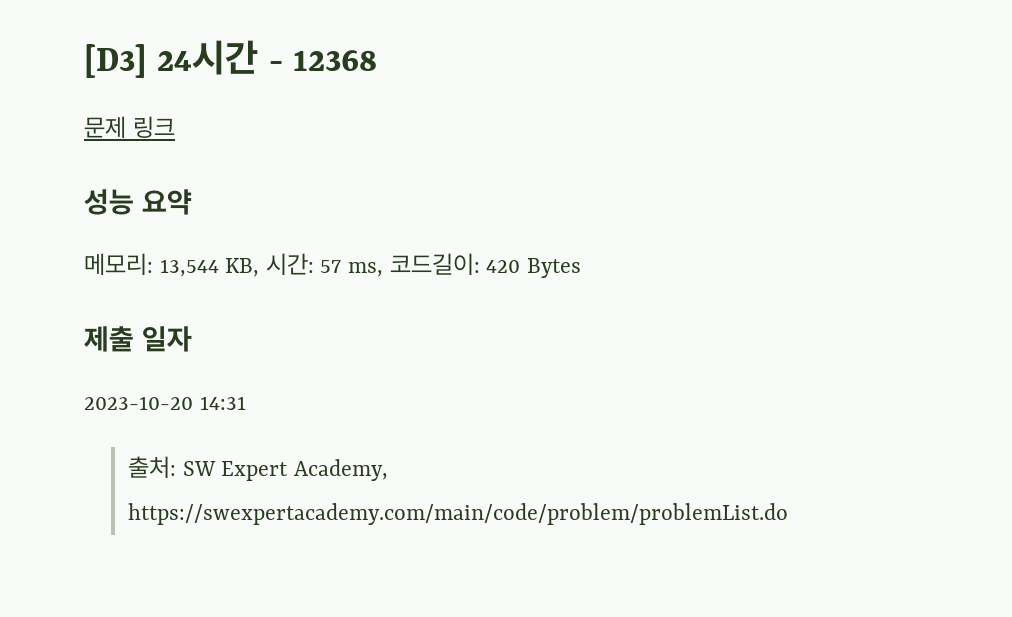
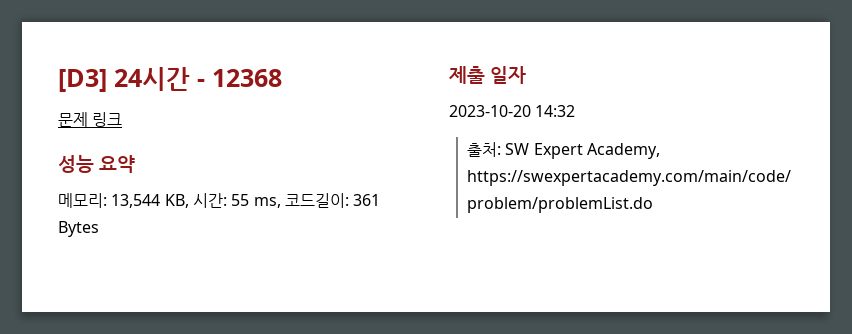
- 메모리: 13,544 KB, 시간: 57 ms, 코드길이: 420 Bytes
+ 메모리: 13,544 KB, 시간: 55 ms, 코드길이: 361 Bytes
- 2023-10-20 14:31
+ 2023-10-20 14:32

